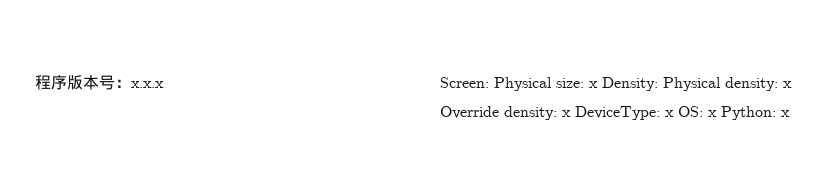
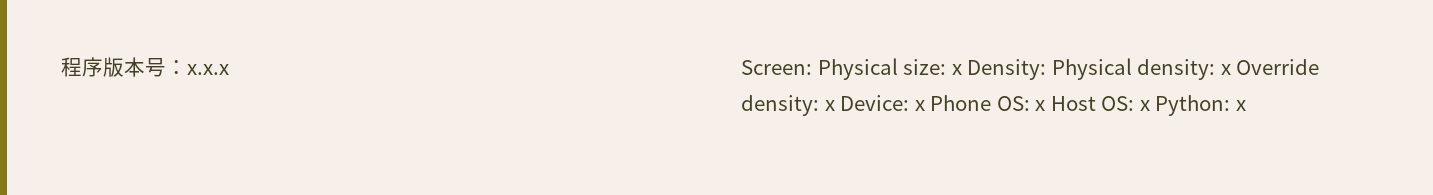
- Screen: Physical size: x Density: Physical density: x Override density: x DeviceType: x OS: x Python: x
+ Screen: Physical size: x Density: Physical density: x Override density: x Device: x Phone OS: x Host OS: x Python: x

